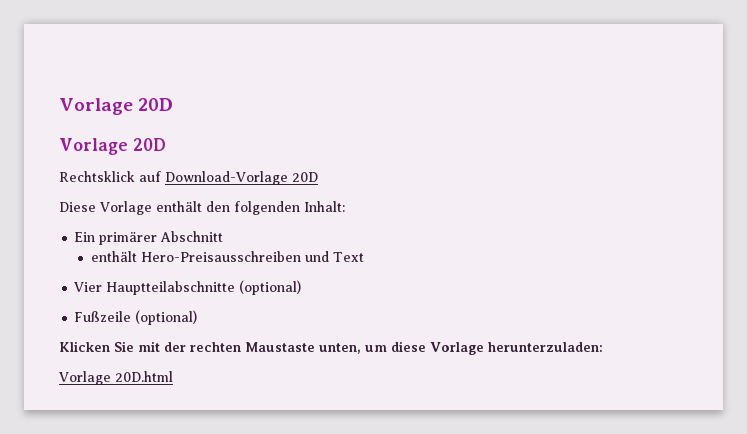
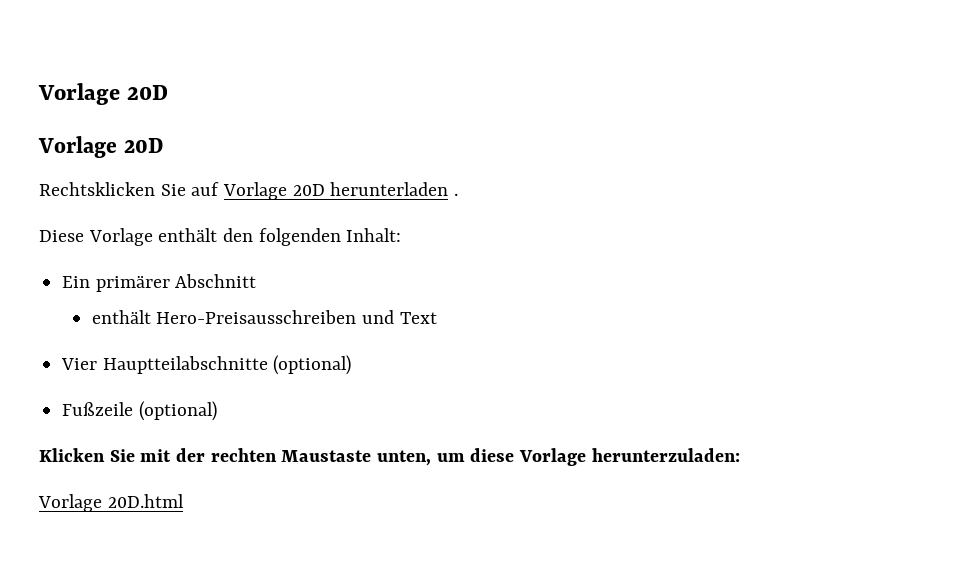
- Rechtsklick auf Download-Vorlage 20D
+ Rechtsklicken Sie auf Vorlage 20D herunterladen .

